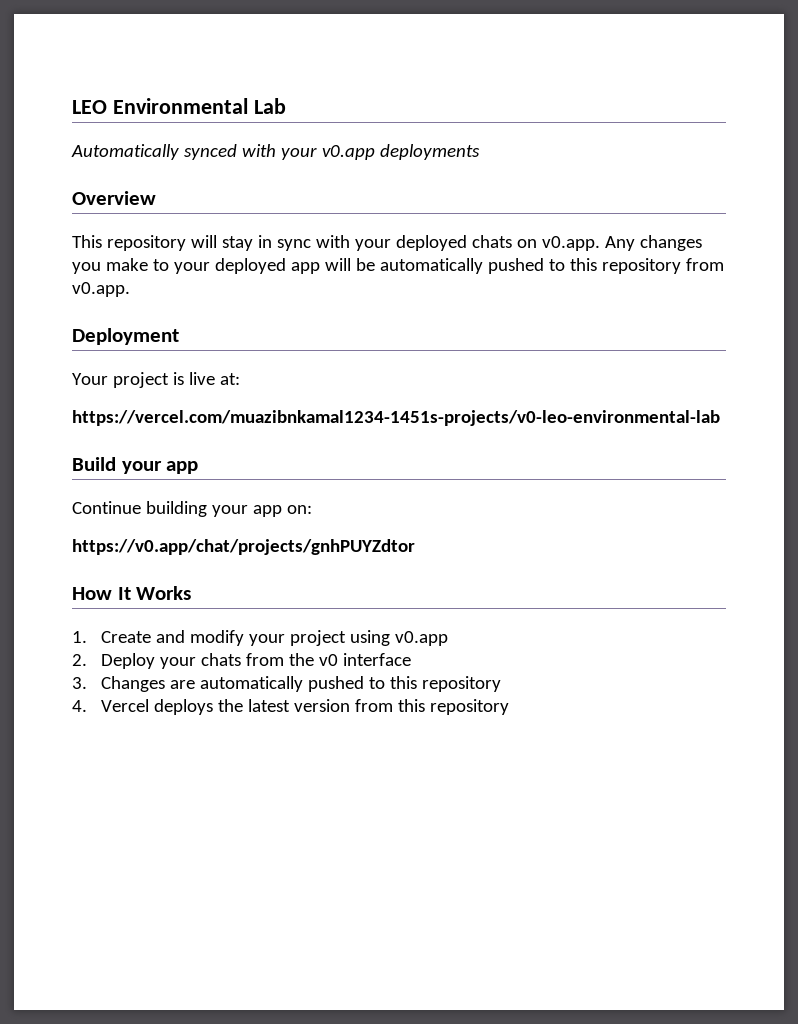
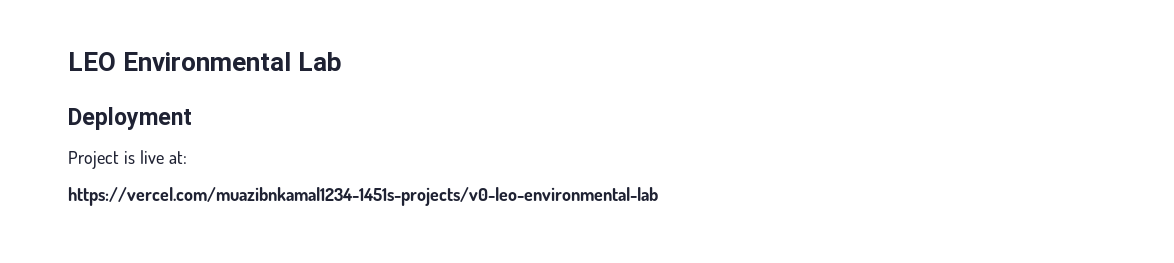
- Automatically synced with your v0.app deployments
- Overview
- This repository will stay in sync with your deployed chats on v0.app. Any changes you make to your deployed app will be automatically pushed to this repository from v0.app.
- Your project is live at:
+ Project is live at:
- Build your app
- Continue building your app on:
- https://v0.app/chat/projects/gnhPUYZdtor
- How It Works
- 1. Create and modify your project using v0.app
- 2. Deploy your chats from the v0 interface
- 3. Changes are automatically pushed to this repository
- 4. Vercel deploys the latest version from this repository

